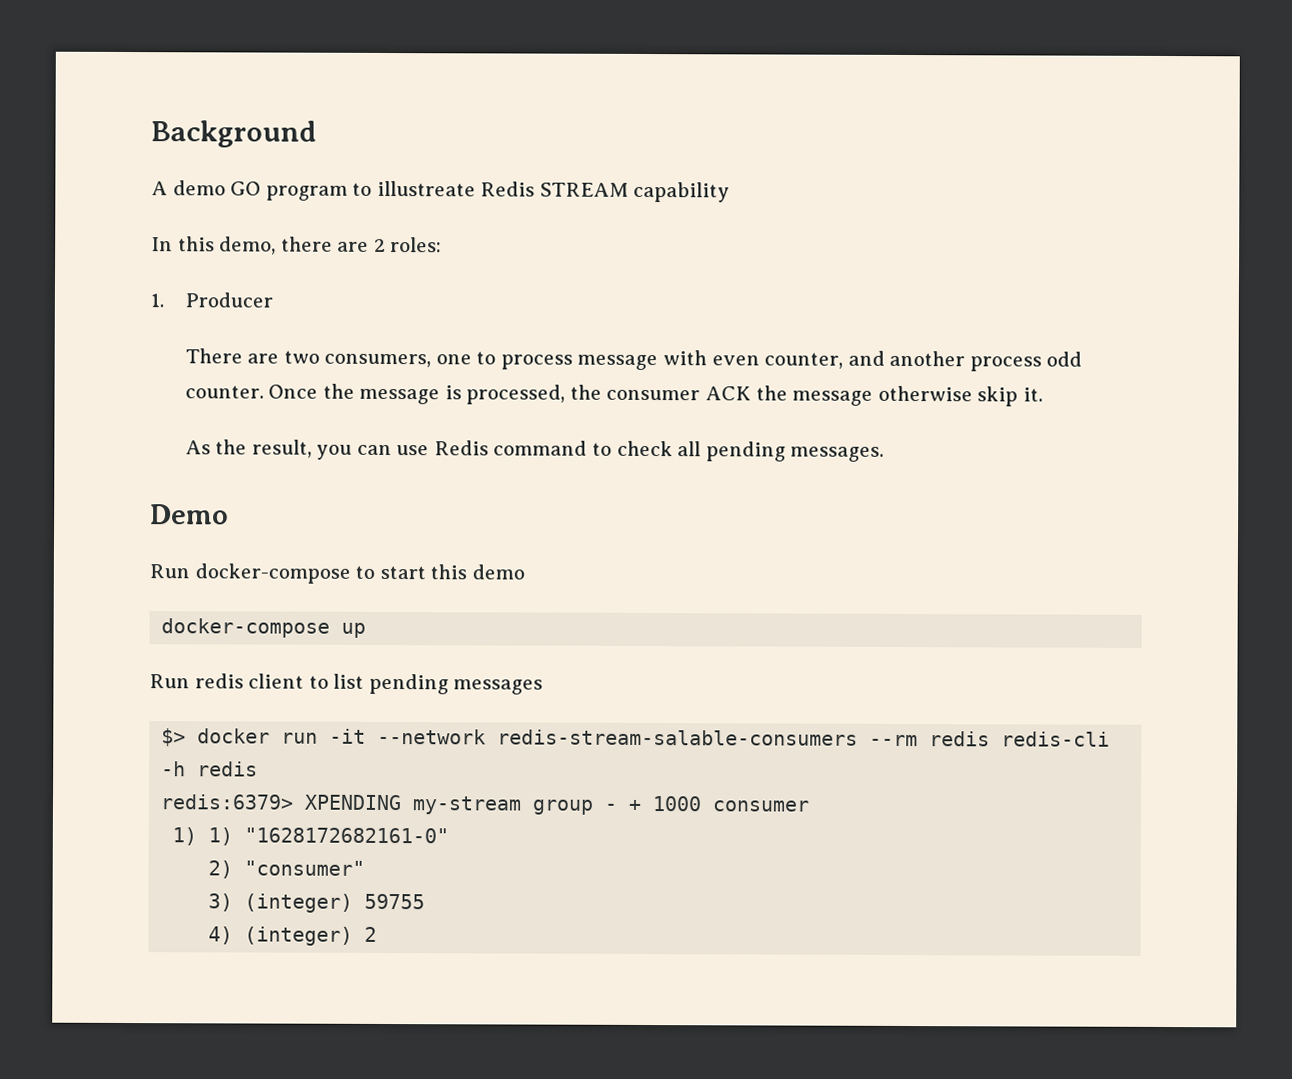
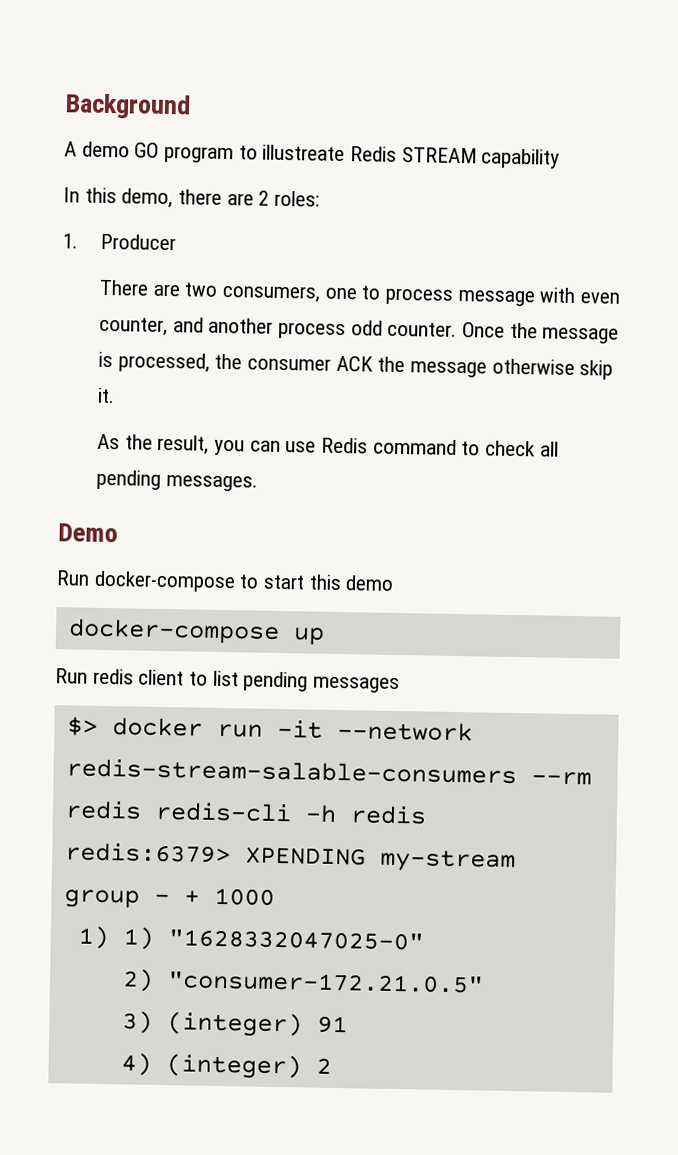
- redis:6379> XPENDING my-stream group - + 1000 consumer
+ redis:6379> XPENDING my-stream group - + 1000
- 1) 1) "1628172682161-0"
+ 1) 1) "1628332047025-0"
- 2) "consumer"
+ 2) "consumer-172.21.0.5"
- 3) (integer) 59755
+ 3) (integer) 91

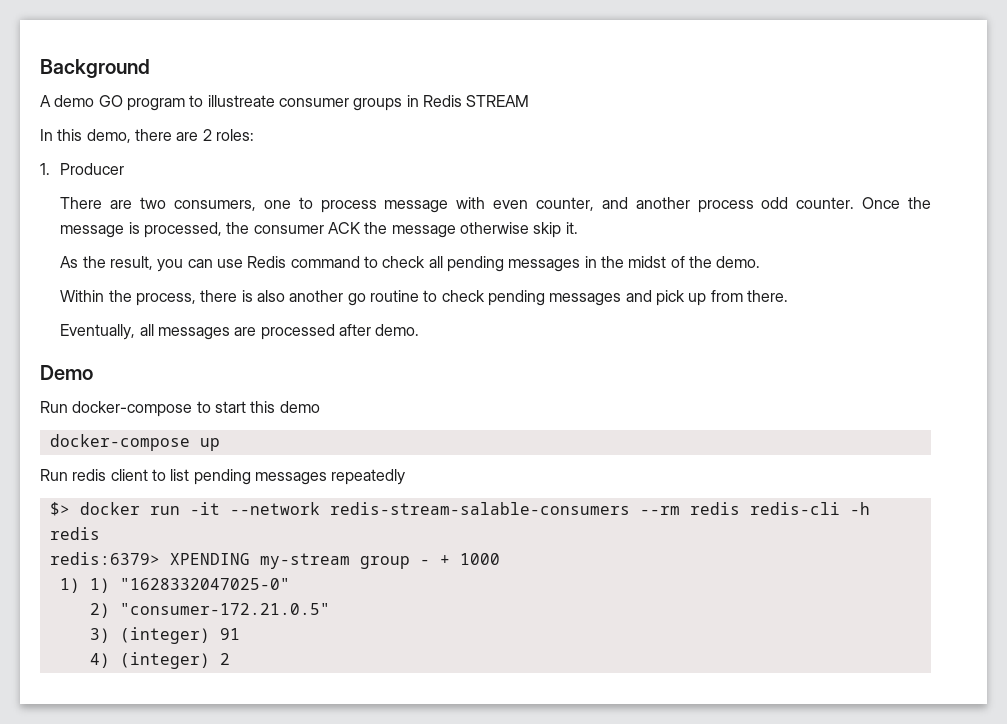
- A demo GO program to illustreate Redis STREAM capability
+ A demo GO program to illustreate consumer groups in Redis STREAM
- As the result, you can use Redis command to check all pending messages.
+ As the result, you can use Redis command to check all pending messages in the midst of the demo.
+ Within the process, there is also another go routine to check pending messages and pick up from there.
+ Eventually, all messages are processed after demo.
- Run redis client to list pending messages
+ Run redis client to list pending messages repeatedly

